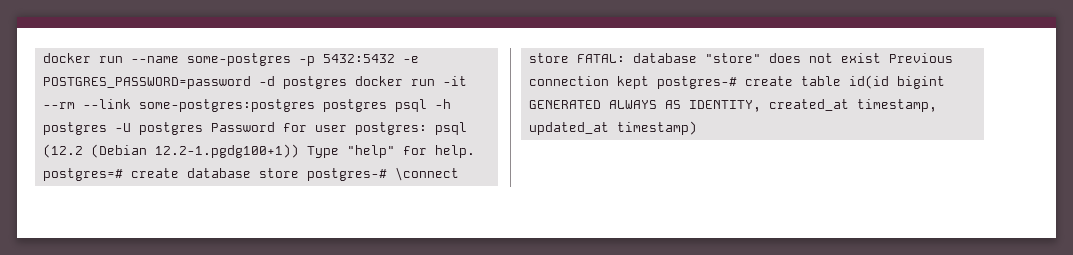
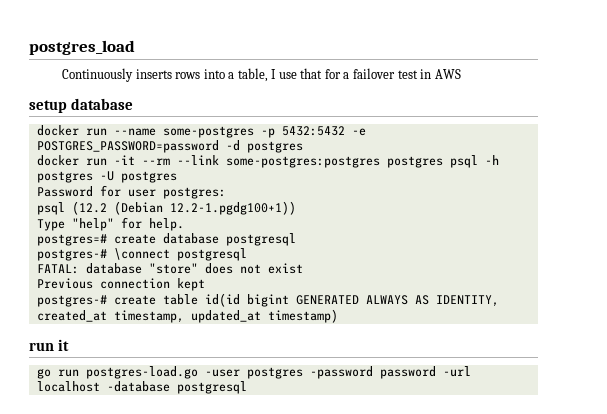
+ postgres_load
+ Continuously inserts rows into a table, I use that for a failover test in AWS
+ setup database
- docker run --name some-postgres -p 5432:5432 -e POSTGRES_PASSWORD=password -d postgres docker run -it --rm --link some-postgres:postgres postgres psql -h postgres -U postgres Password for user postgres: psql (12.2 (Debian 12.2-1.pgdg100+1)) Type "help" for help.
+ docker run --name some-postgres -p 5432:5432 -e POSTGRES_PASSWORD=password -d postgres
+ docker run -it --rm --link some-postgres:postgres postgres psql -h postgres -U postgres
+ Password for user postgres:
+ psql (12.2 (Debian 12.2-1.pgdg100+1))
+ Type "help" for help.
- postgres=# create database store postgres-# \connect store FATAL: database "store" does not exist Previous connection kept postgres-# create table id(id bigint GENERATED ALWAYS AS IDENTITY, created_at timestamp, updated_at timestamp)
+ postgres=# create database postgresql
+ postgres-# \connect postgresql
+ FATAL: database "store" does not exist
+ Previous connection kept
+ postgres-# create table id(id bigint GENERATED ALWAYS AS IDENTITY, created_at timestamp, updated_at timestamp)
+ run it
+ go run postgres-load.go -user postgres -password password -url localhost -database postgresql

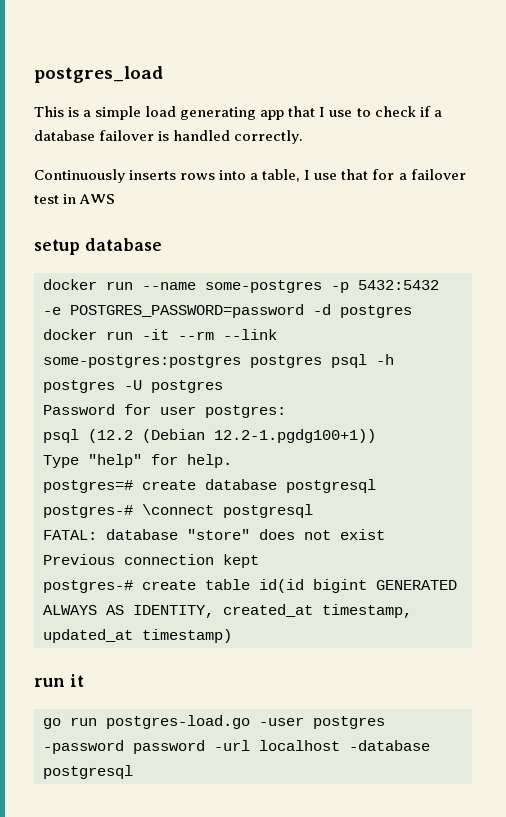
+ This is a simple load generating app that I use to check if a database failover is handled correctly.

